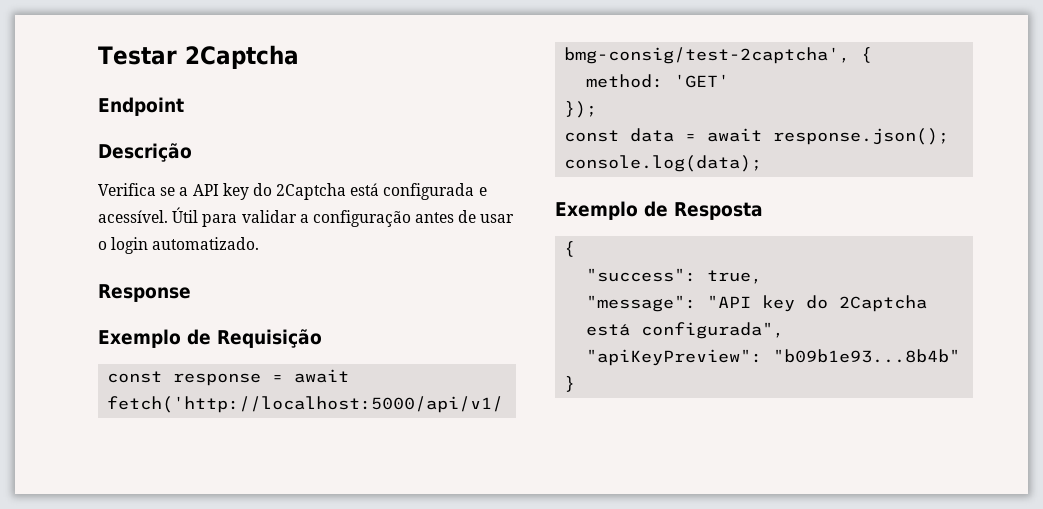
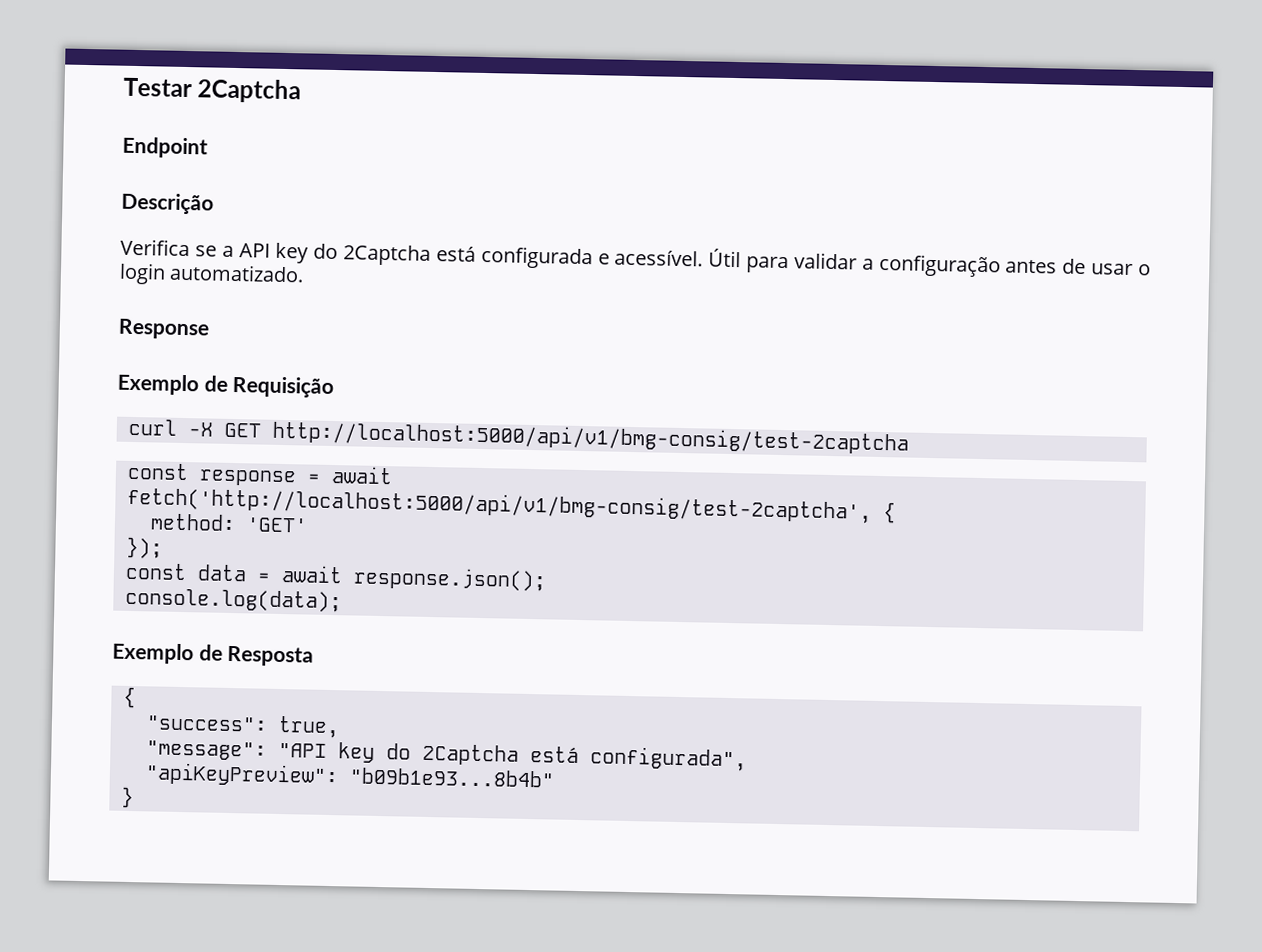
+ curl -X GET http://localhost:5000/api/v1/bmg-consig/test-2captcha

